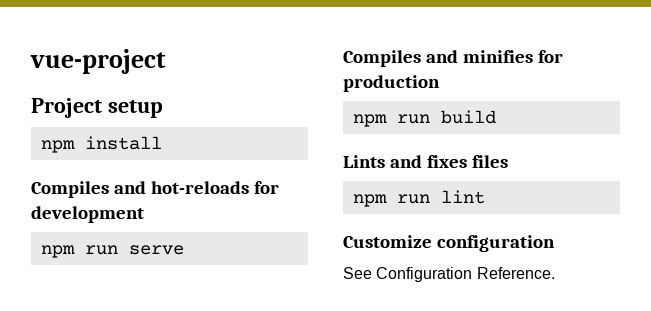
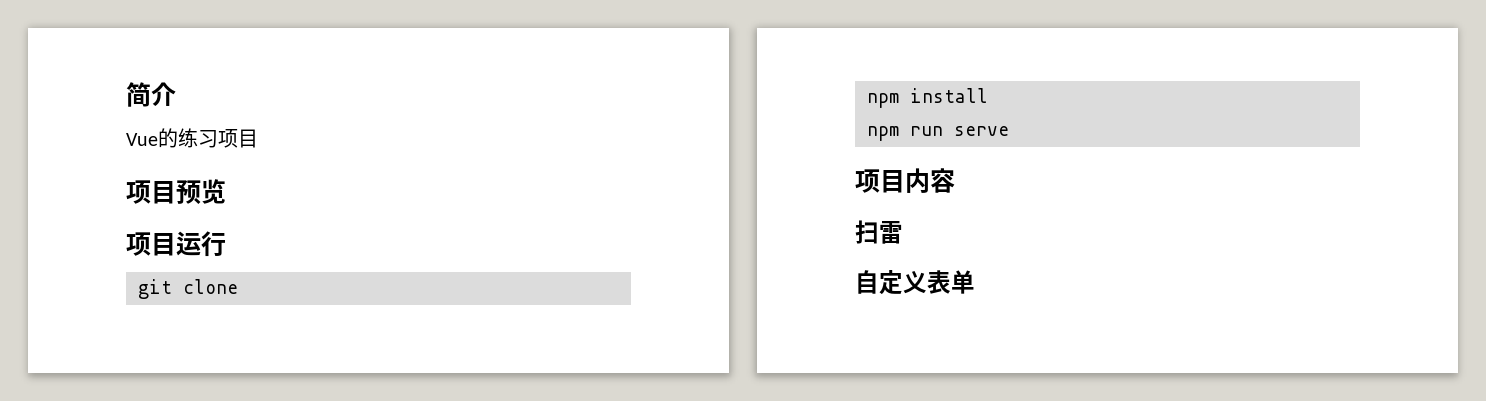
- vue-project
- Project setup
+ 简介
+ Vue的练习项目
+ 项目预览
+ 项目运行
+ git clone
  npm install
- Compiles and hot-reloads for development
  npm run serve
- Compiles and minifies for production
- npm run build
- Lints and fixes files
- npm run lint
- Customize configuration
- See Configuration Reference.
+ 项目内容
+ 扫雷
+ 自定义表单

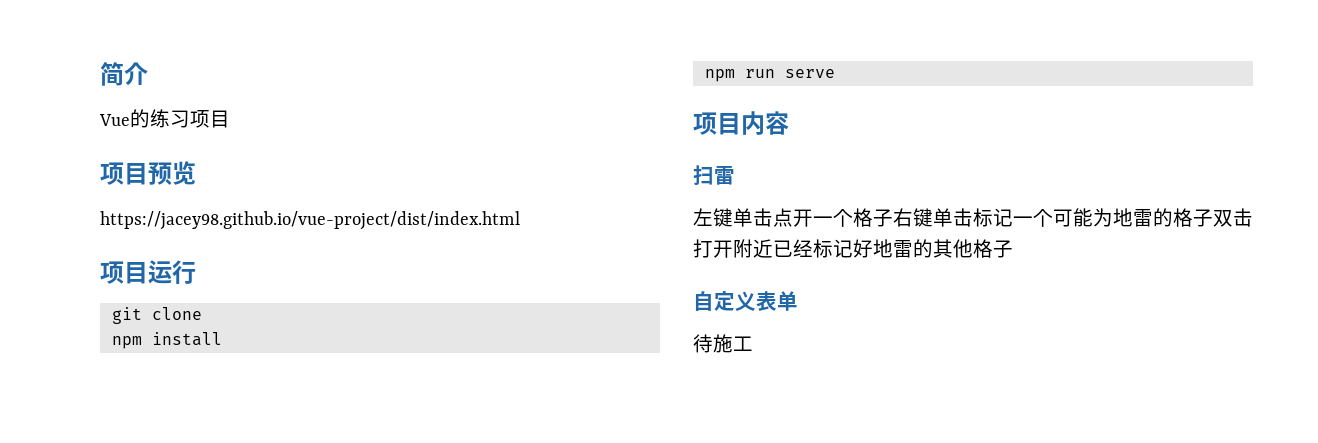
+ https://jacey98.github.io/vue-project/dist/index.html
+ 左键单击点开一个格子右键单击标记一个可能为地雷的格子双击打开附近已经标记好地雷的其他格子
+ 待施工

